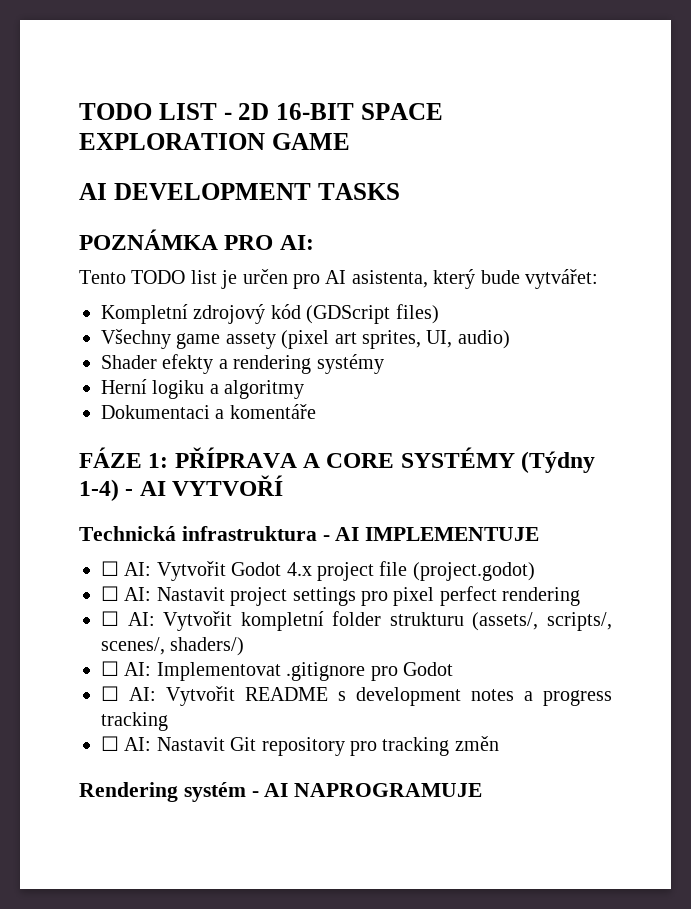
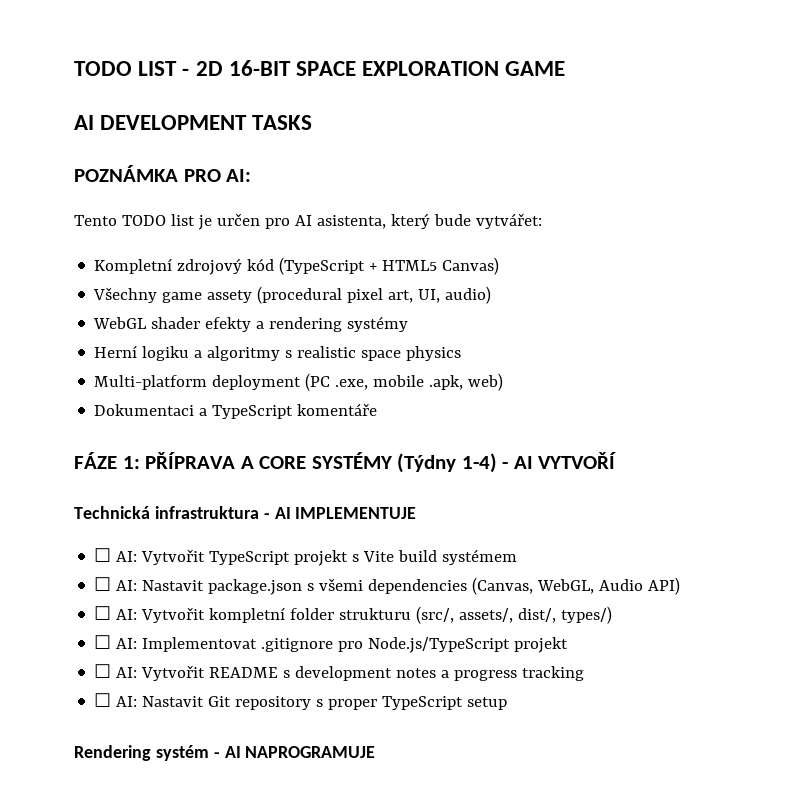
- Kompletní zdrojový kód (GDScript files)
+ Kompletní zdrojový kód (TypeScript + HTML5 Canvas)
- Všechny game assety (pixel art sprites, UI, audio)
+ Všechny game assety (procedural pixel art, UI, audio)
- Shader efekty a rendering systémy
+ WebGL shader efekty a rendering systémy
- Herní logiku a algoritmy
+ Herní logiku a algoritmy s realistic space physics
+ Multi-platform deployment (PC .exe, mobile .apk, web)
- Dokumentaci a komentáře
+ Dokumentaci a TypeScript komentáře
- ☐ AI: Vytvořit Godot 4.x project file (project.godot)
- ☐ AI: Nastavit project settings pro pixel perfect rendering
+ ☐ AI: Vytvořit TypeScript projekt s Vite build systémem
+ ☐ AI: Nastavit package.json s všemi dependencies (Canvas, WebGL, Audio API)
- ☐ AI: Vytvořit kompletní folder strukturu (assets/, scripts/, scenes/, shaders/)
+ ☐ AI: Vytvořit kompletní folder strukturu (src/, assets/, dist/, types/)
- ☐ AI: Implementovat .gitignore pro Godot
+ ☐ AI: Implementovat .gitignore pro Node.js/TypeScript projekt
- ☐ AI: Nastavit Git repository pro tracking změn
+ ☐ AI: Nastavit Git repository s proper TypeScript setup

